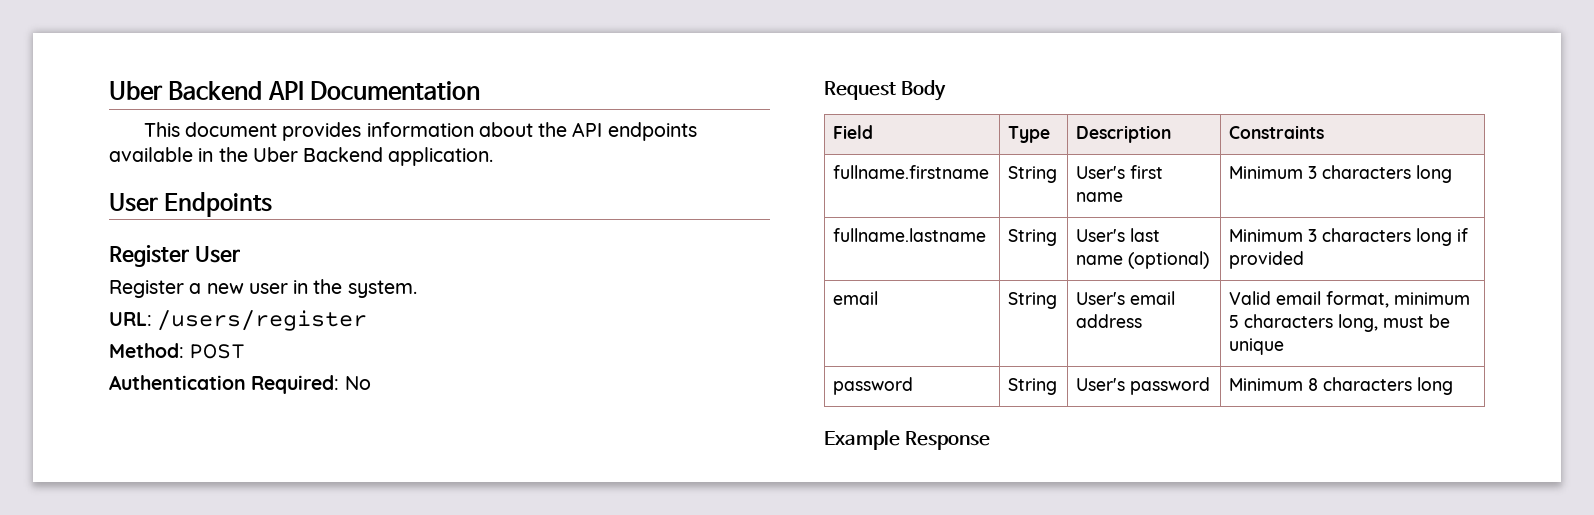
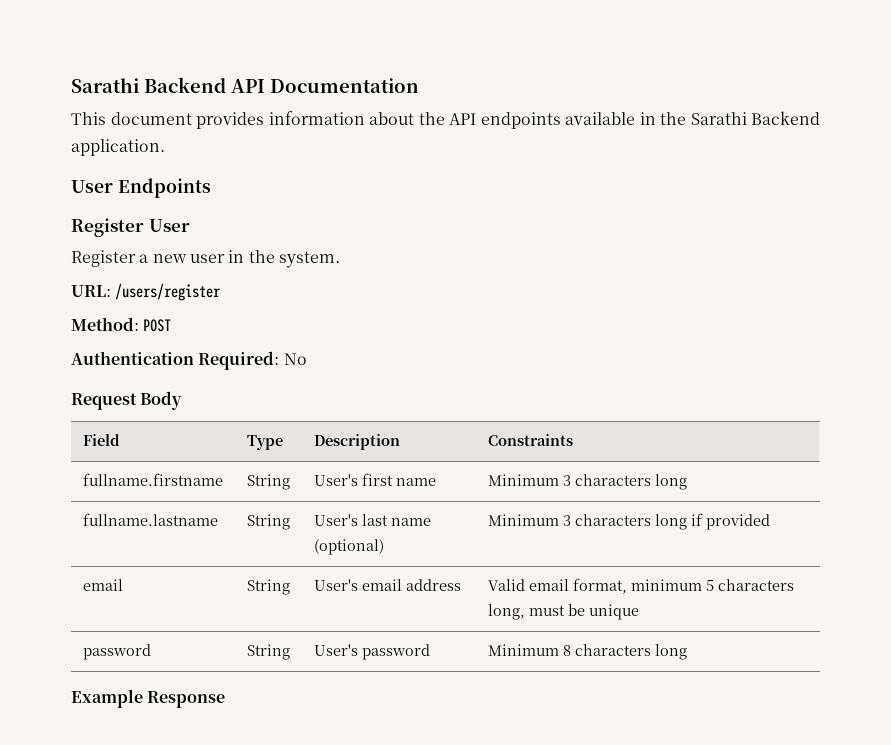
- Uber Backend API Documentation
+ Sarathi Backend API Documentation
- This document provides information about the API endpoints available in the Uber Backend application.
+ This document provides information about the API endpoints available in the Sarathi Backend application.

